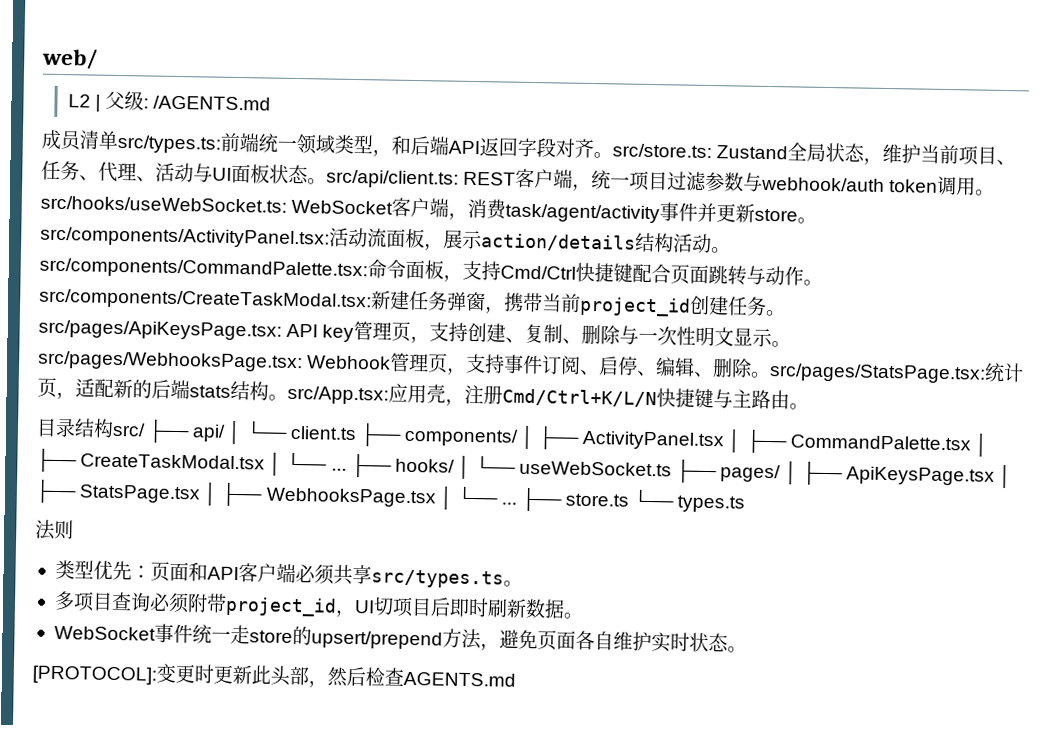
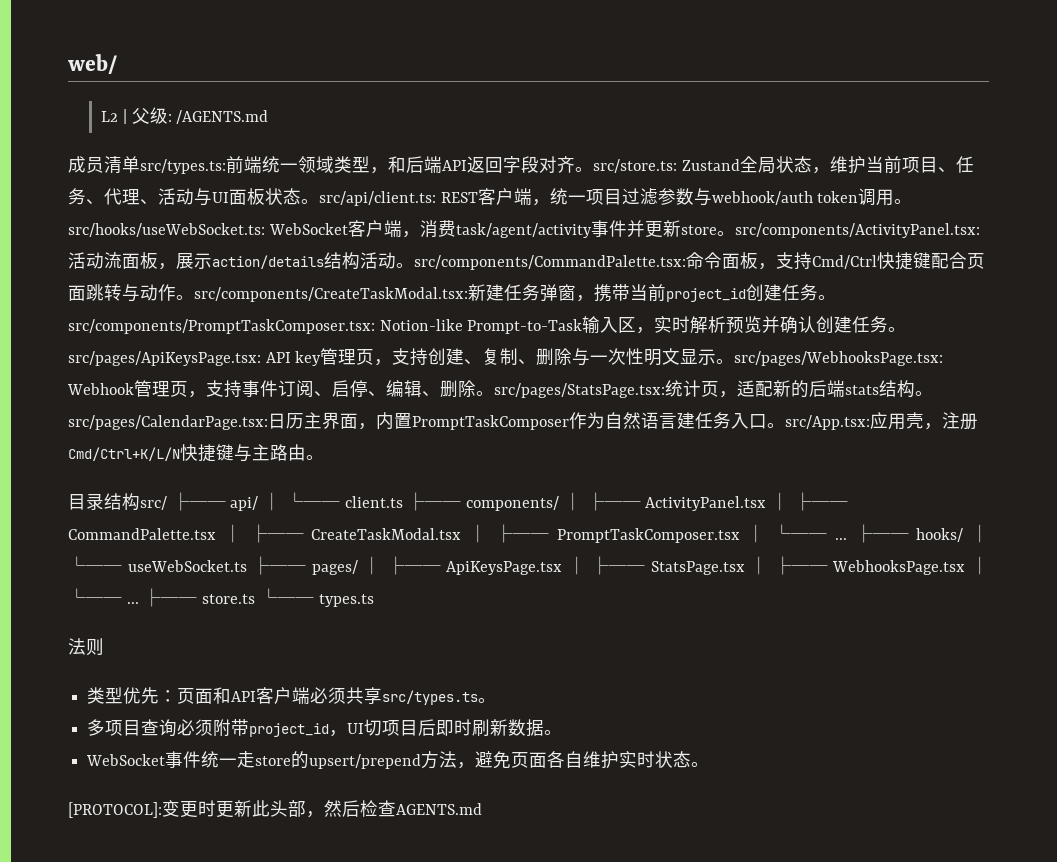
- 新建任务弹窗，携带当前project_id创建任务。src/pages/ApiKeysPage.tsx:
+ 新建任务弹窗，携带当前project_id创建任务。src/components/PromptTaskComposer.tsx: Notion-like Prompt-to-Task输入区，实时解析预览并确认创建任务。src/pages/ApiKeysPage.tsx:
- 统计页，适配新的后端stats结构。src/App.tsx:
+ 统计页，适配新的后端stats结构。src/pages/CalendarPage.tsx:日历主界面，内置PromptTaskComposer作为自然语言建任务入口。src/App.tsx:
- 目录结构src/ ├── api/ │ └── client.ts ├── components/ │ ├── ActivityPanel.tsx │ ├── CommandPalette.tsx │ ├── CreateTaskModal.tsx │ └── ...
+ 目录结构src/ ├── api/ │ └── client.ts ├── components/ │ ├── ActivityPanel.tsx │ ├── CommandPalette.tsx │ ├── CreateTaskModal.tsx │ ├── PromptTaskComposer.tsx │ └── ...

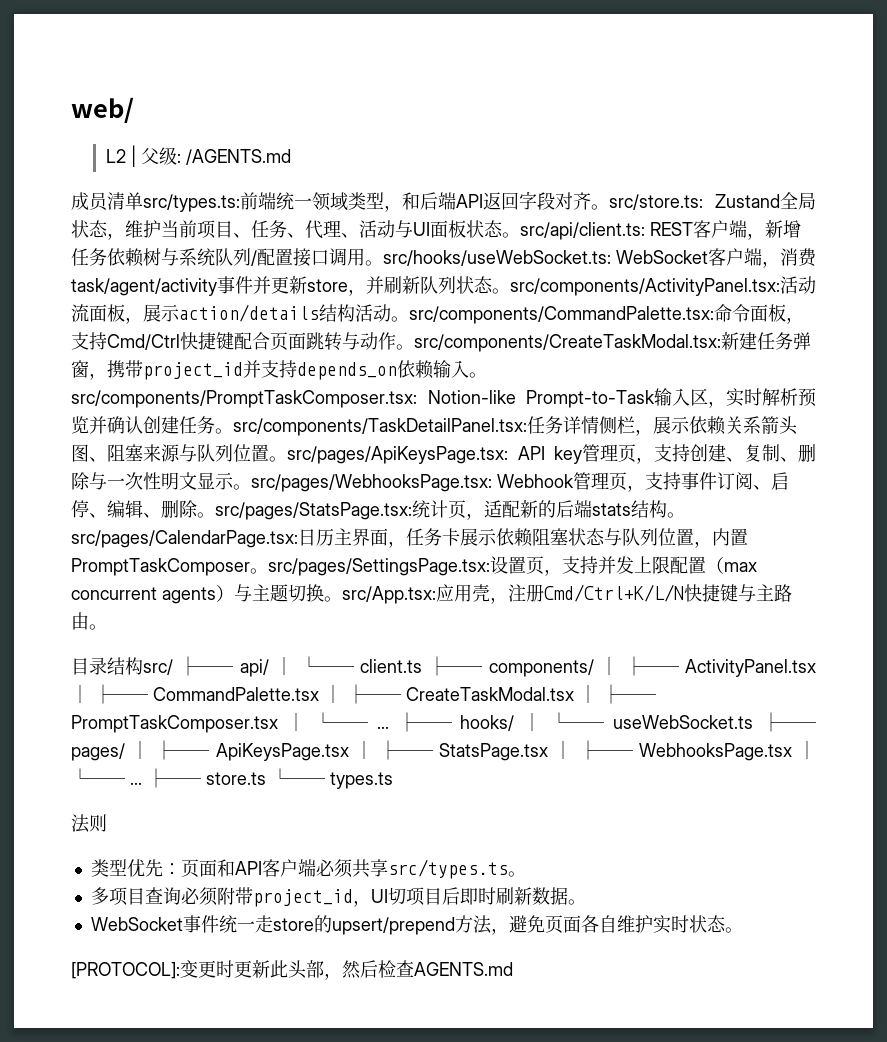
- REST客户端，统一项目过滤参数与webhook/auth token调用。src/hooks/useWebSocket.ts:
+ REST客户端，新增任务依赖树与系统队列/配置接口调用。src/hooks/useWebSocket.ts:
- WebSocket客户端，消费task/agent/activity事件并更新store。src/components/ActivityPanel.tsx:
+ WebSocket客户端，消费task/agent/activity事件并更新store，并刷新队列状态。src/components/ActivityPanel.tsx:
- 新建任务弹窗，携带当前project_id创建任务。src/components/PromptTaskComposer.tsx:
+ 新建任务弹窗，携带project_id并支持depends_on依赖输入。src/components/PromptTaskComposer.tsx:
- Notion-like Prompt-to-Task输入区，实时解析预览并确认创建任务。src/pages/ApiKeysPage.tsx:
+ Notion-like Prompt-to-Task输入区，实时解析预览并确认创建任务。src/components/TaskDetailPanel.tsx:任务详情侧栏，展示依赖关系箭头图、阻塞来源与队列位置。src/pages/ApiKeysPage.tsx:
- 日历主界面，内置PromptTaskComposer作为自然语言建任务入口。src/App.tsx:
+ 日历主界面，任务卡展示依赖阻塞状态与队列位置，内置PromptTaskComposer。src/pages/SettingsPage.tsx:设置页，支持并发上限配置（max concurrent agents）与主题切换。src/App.tsx:

